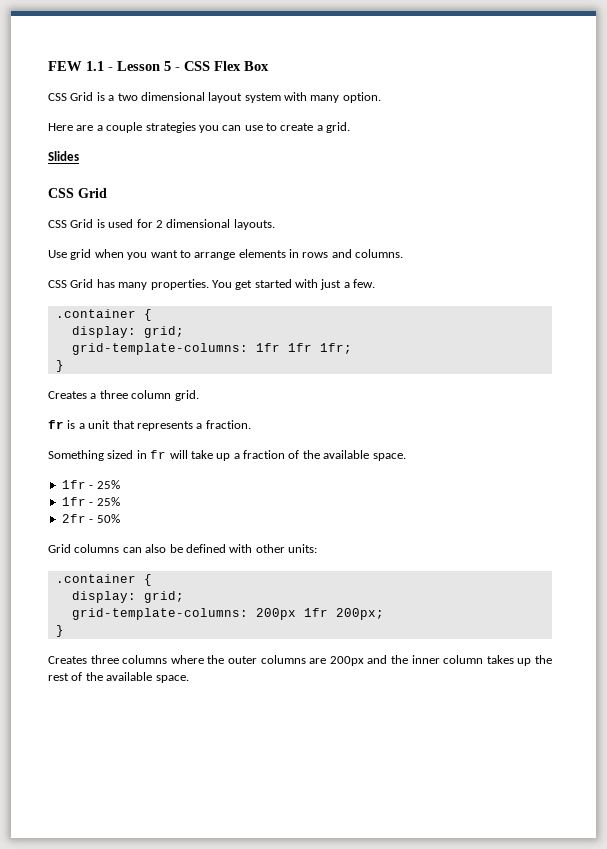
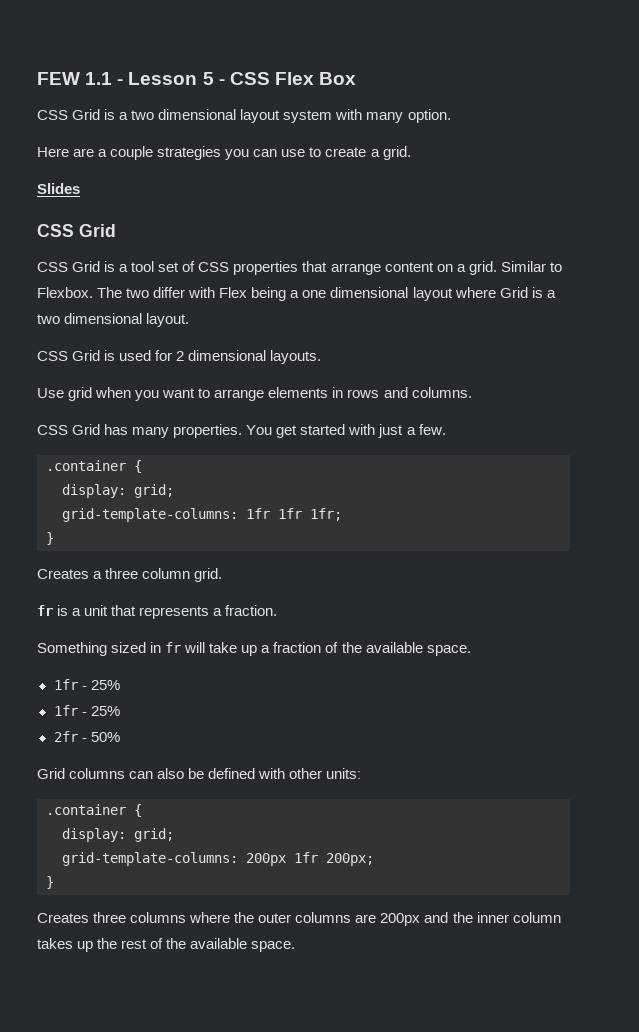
+ CSS Grid is a tool set of CSS properties that arrange content on a grid. Similar to Flexbox. The two differ with Flex being a one dimensional layout where Grid is a two dimensional layout.

